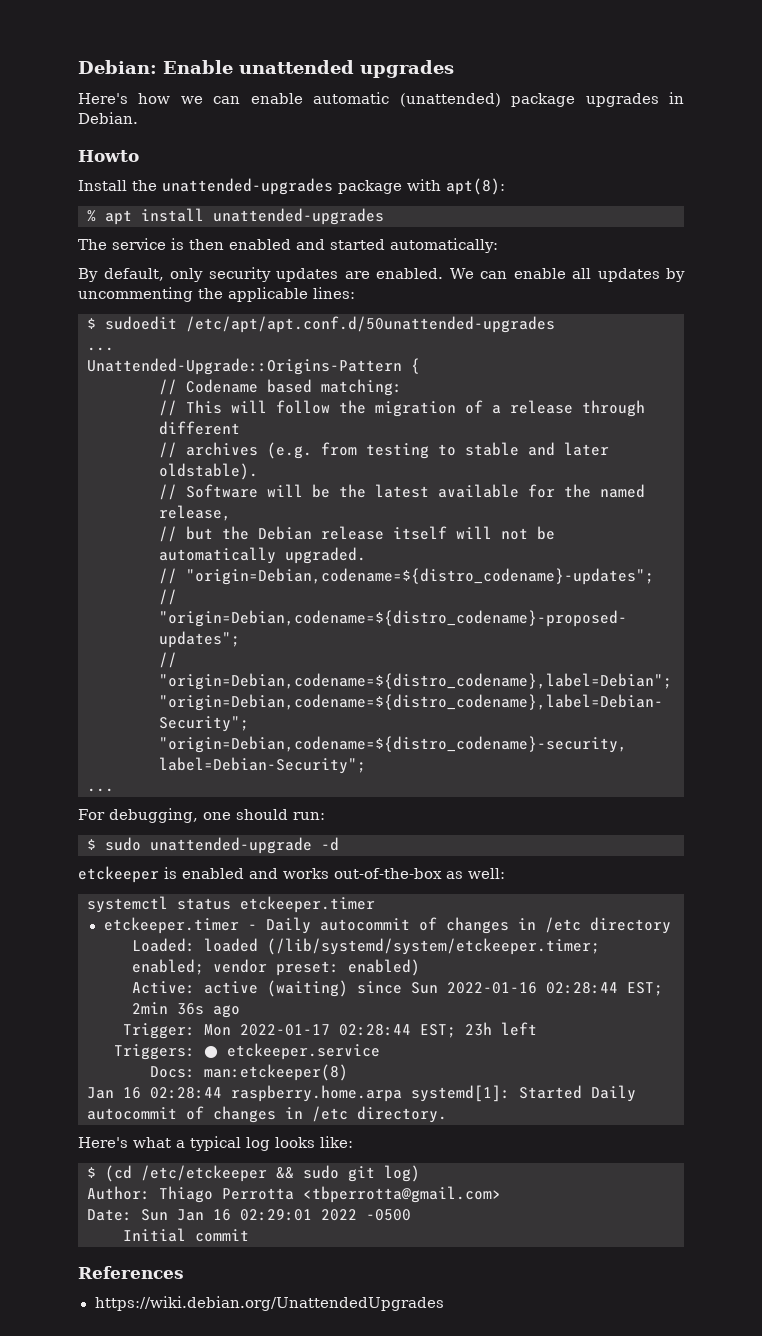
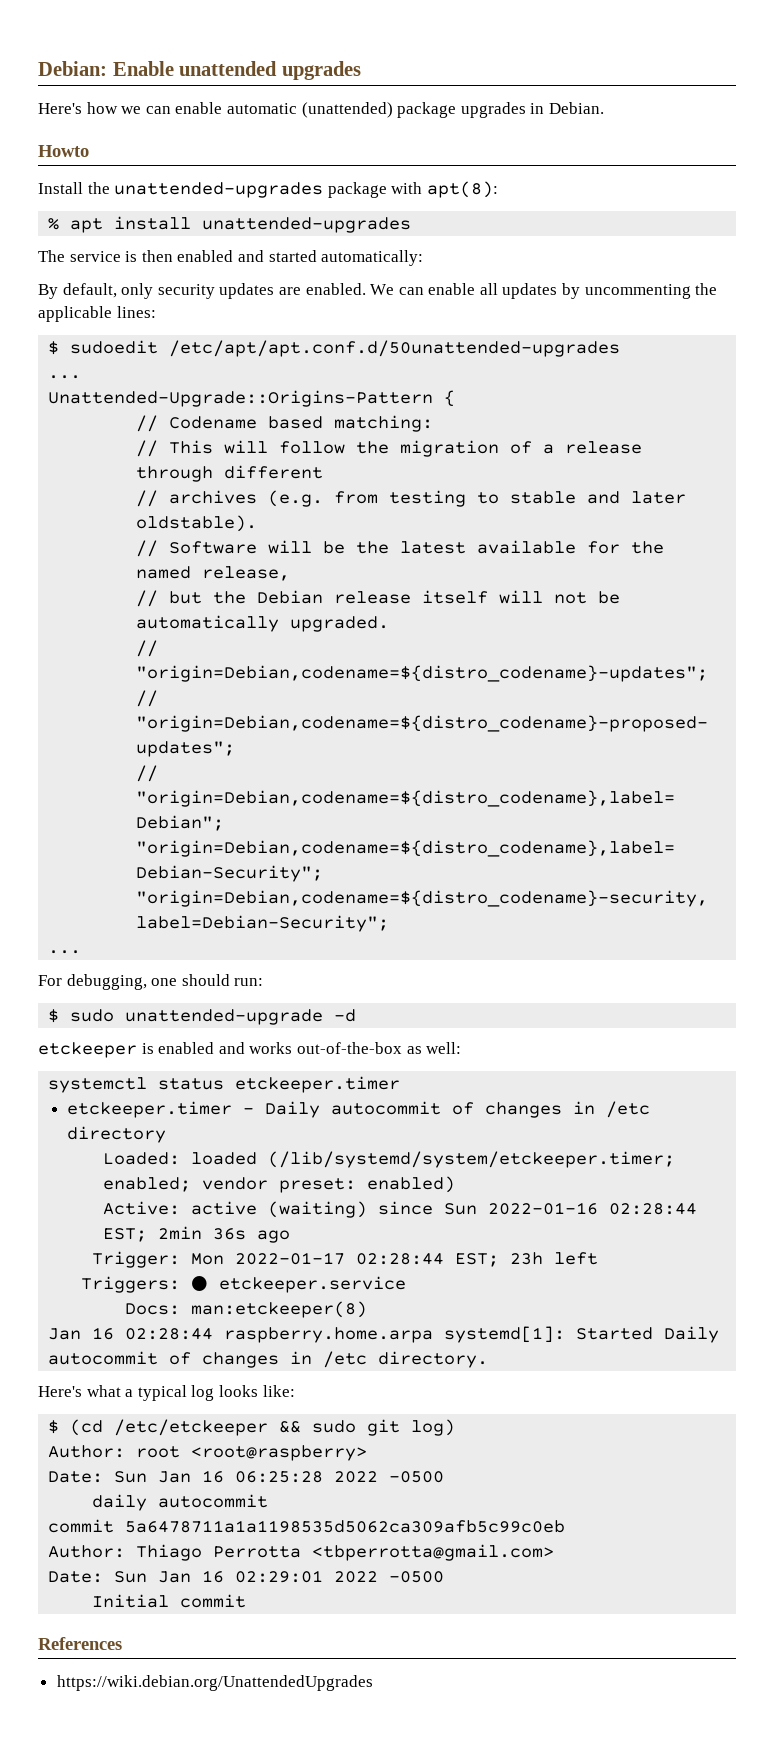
+ Author: root <root@raspberry>
+ Date: Sun Jan 16 06:25:28 2022 -0500
+ daily autocommit
+ commit 5a6478711a1a1198535d5062ca309afb5c99c0eb

